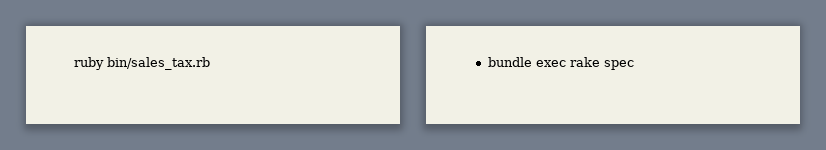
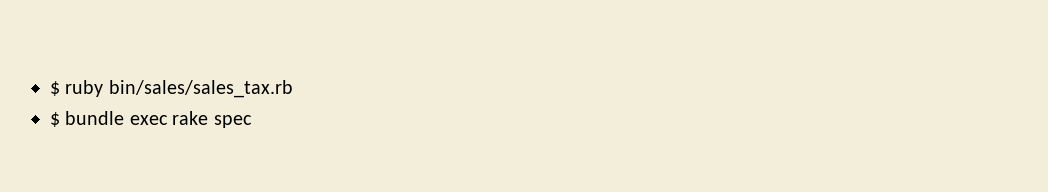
- ruby bin/sales_tax.rb
- bundle exec rake spec
+ $ ruby bin/sales/sales_tax.rb
+ $ bundle exec rake spec

